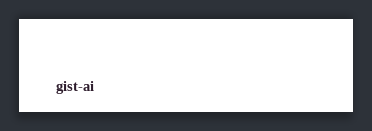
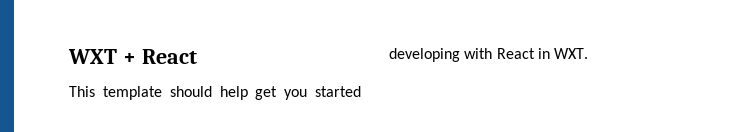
- gist-ai
+ WXT + React
+ This template should help get you started developing with React in WXT.

